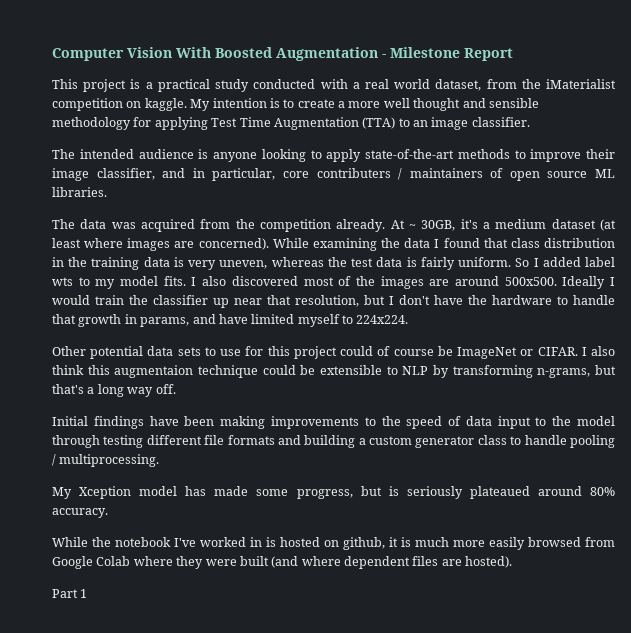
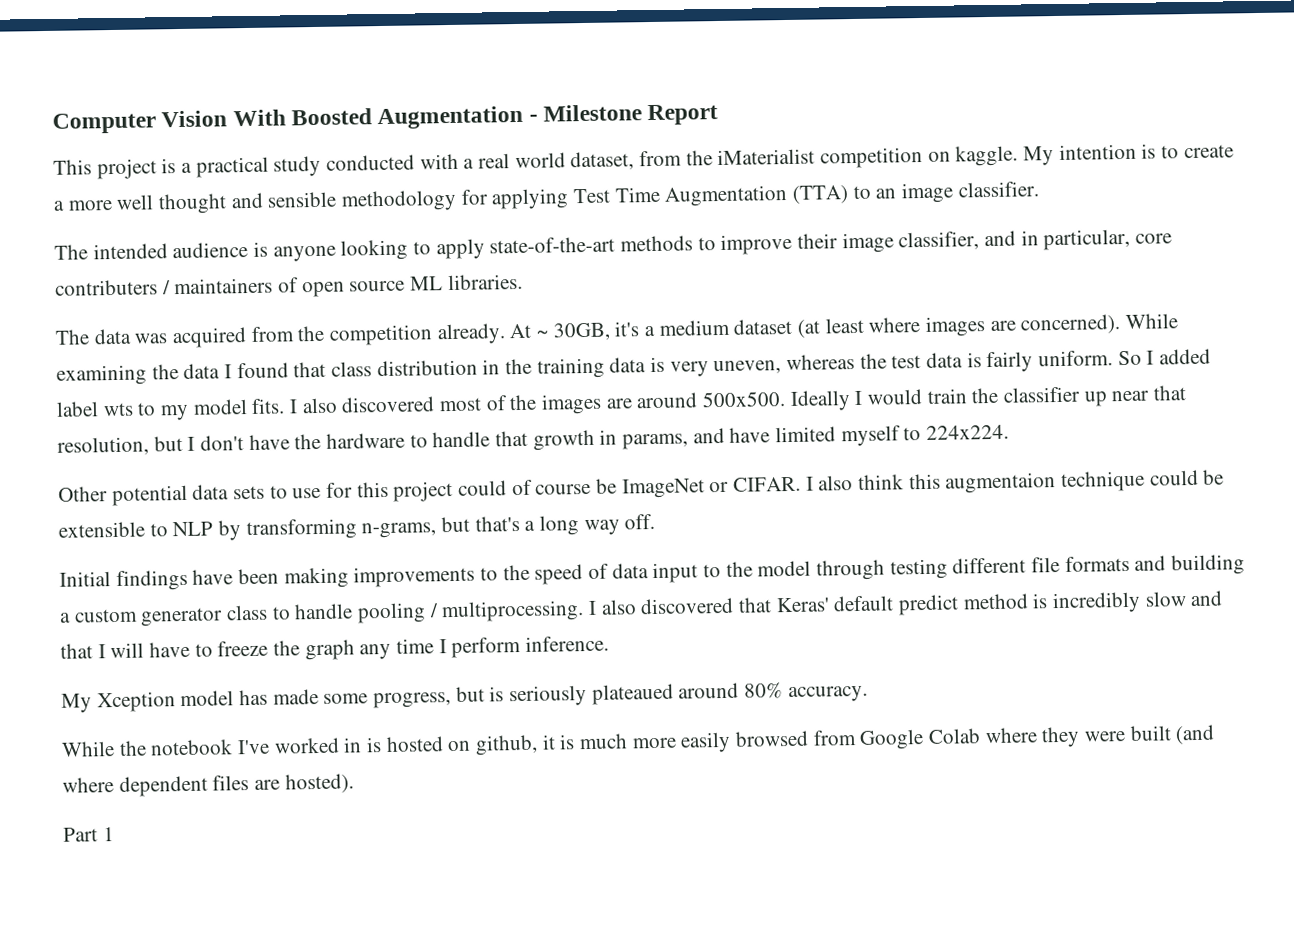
+ I also discovered that Keras' default predict method is incredibly slow and that I will have to freeze the graph any time I perform inference.

